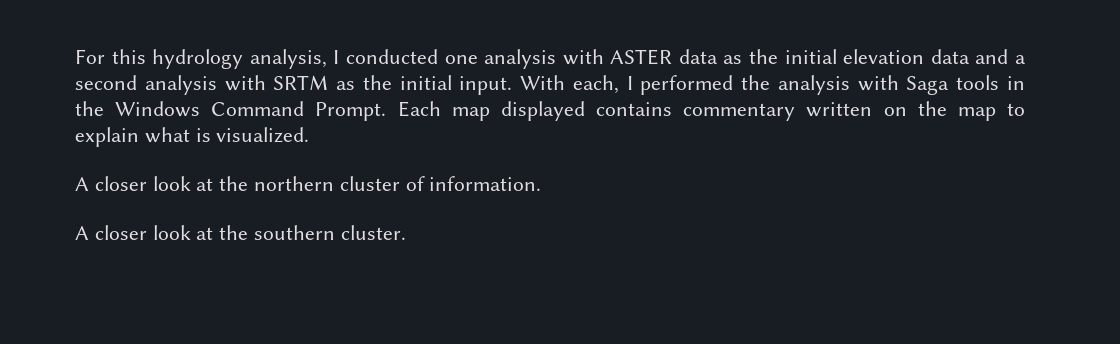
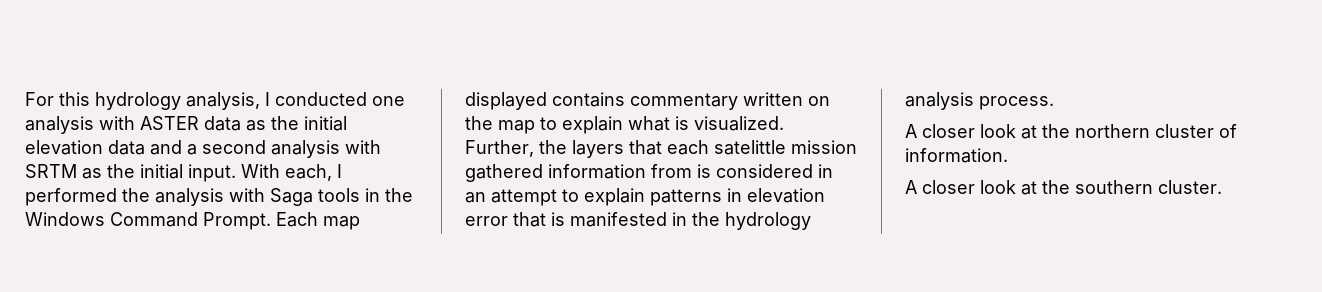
+ Further, the layers that each satelittle mission gathered information from is considered in an attempt to explain patterns in elevation error that is manifested in the hydrology analysis process.

